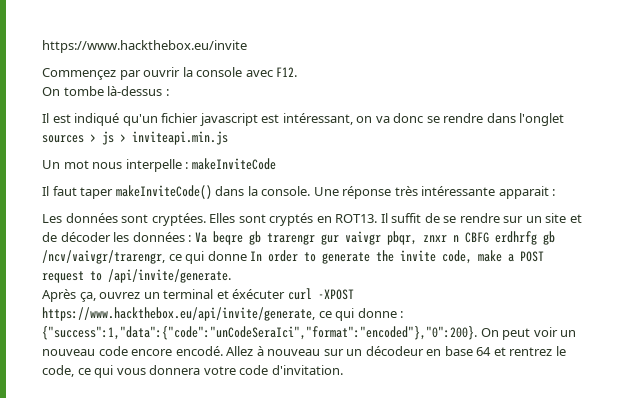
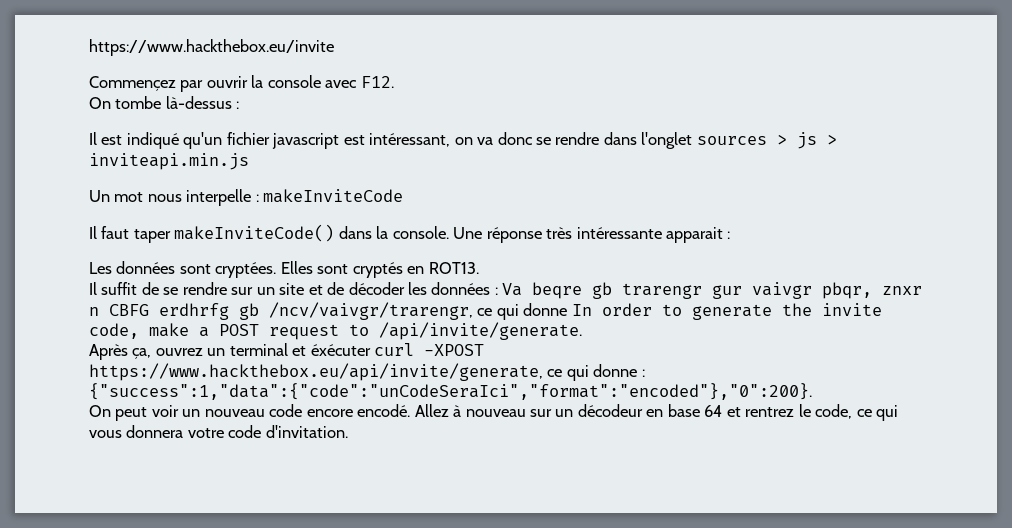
- Elles sont cryptés en ROT13. Il suffit de se rendre sur un site et de décoder les données : Va beqre gb trarengr gur vaivgr pbqr, znxr n CBFG erdhrfg gb /ncv/vaivgr/trarengr, ce qui donne In order to generate the invite code, make a POST request to /api/invite/generate.
+ Elles sont cryptés en ROT13.
+ Il suffit de se rendre sur un site et de décoder les données : Va beqre gb trarengr gur vaivgr pbqr, znxr n CBFG erdhrfg gb /ncv/vaivgr/trarengr, ce qui donne In order to generate the invite code, make a POST request to /api/invite/generate.
- Après ça, ouvrez un terminal et éxécuter curl -XPOST https://www.hackthebox.eu/api/invite/generate, ce qui donne : {"success":1,"data":{"code":"unCodeSeraIci","format":"encoded"},"0":200}. On peut voir un nouveau code encore encodé.
+ Après ça, ouvrez un terminal et éxécuter curl -XPOST https://www.hackthebox.eu/api/invite/generate, ce qui donne : {"success":1,"data":{"code":"unCodeSeraIci","format":"encoded"},"0":200}.
+ On peut voir un nouveau code encore encodé.

